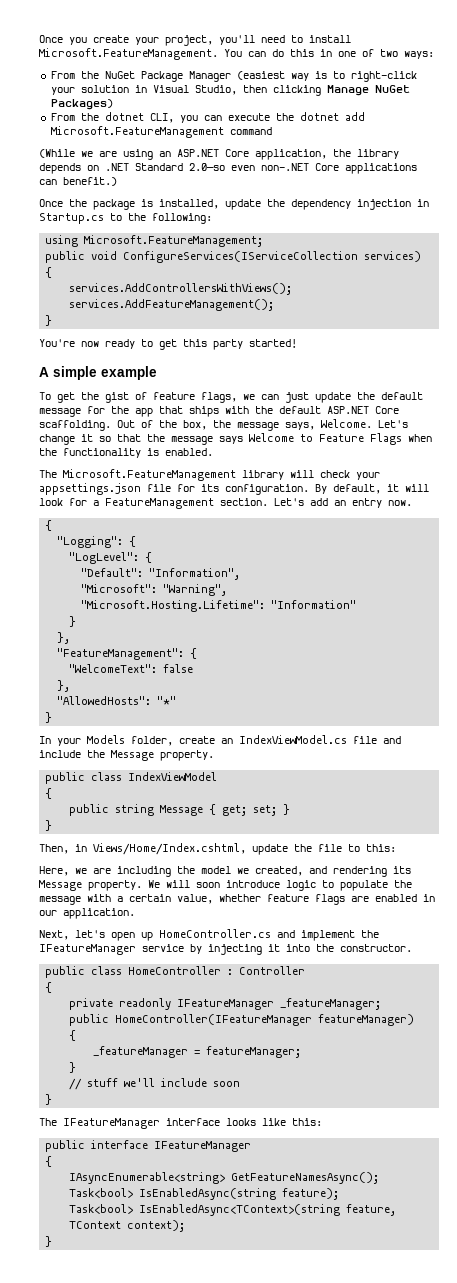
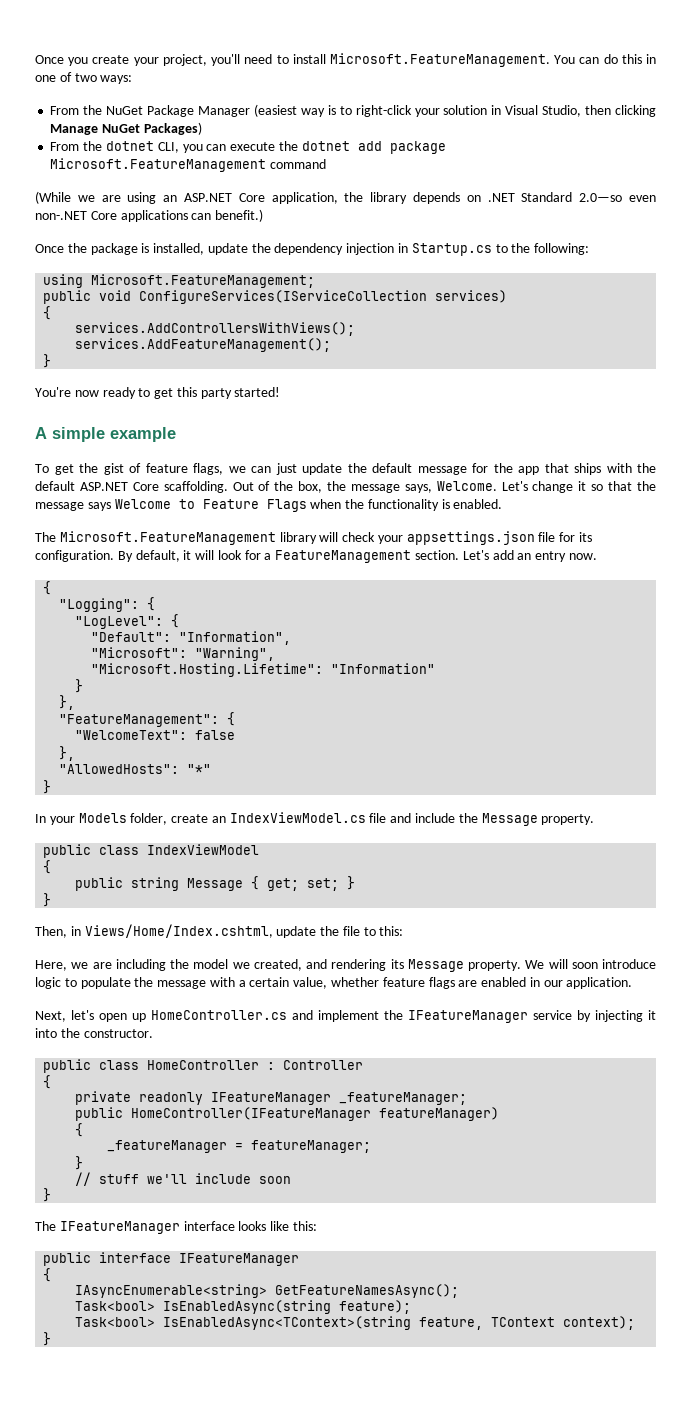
- From the dotnet CLI, you can execute the dotnet add Microsoft.FeatureManagement command
+ From the dotnet CLI, you can execute the dotnet add package Microsoft.FeatureManagement command

